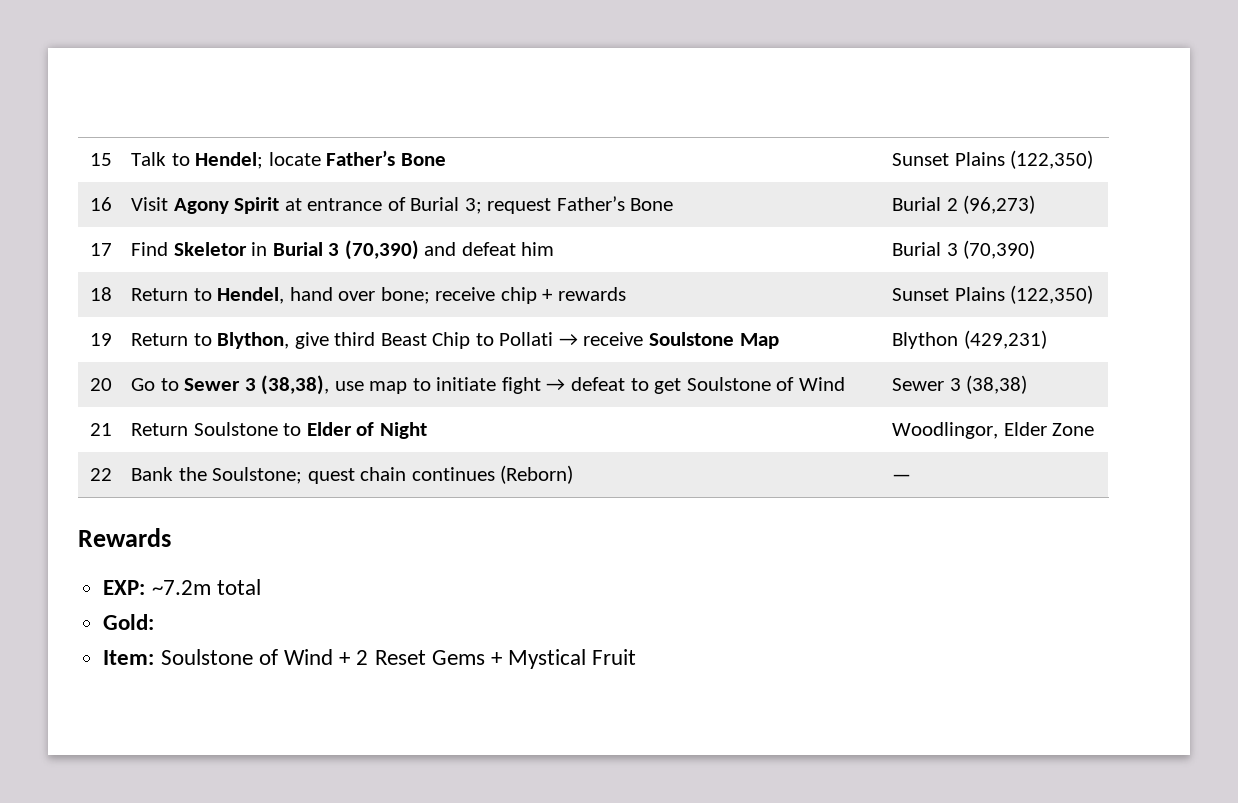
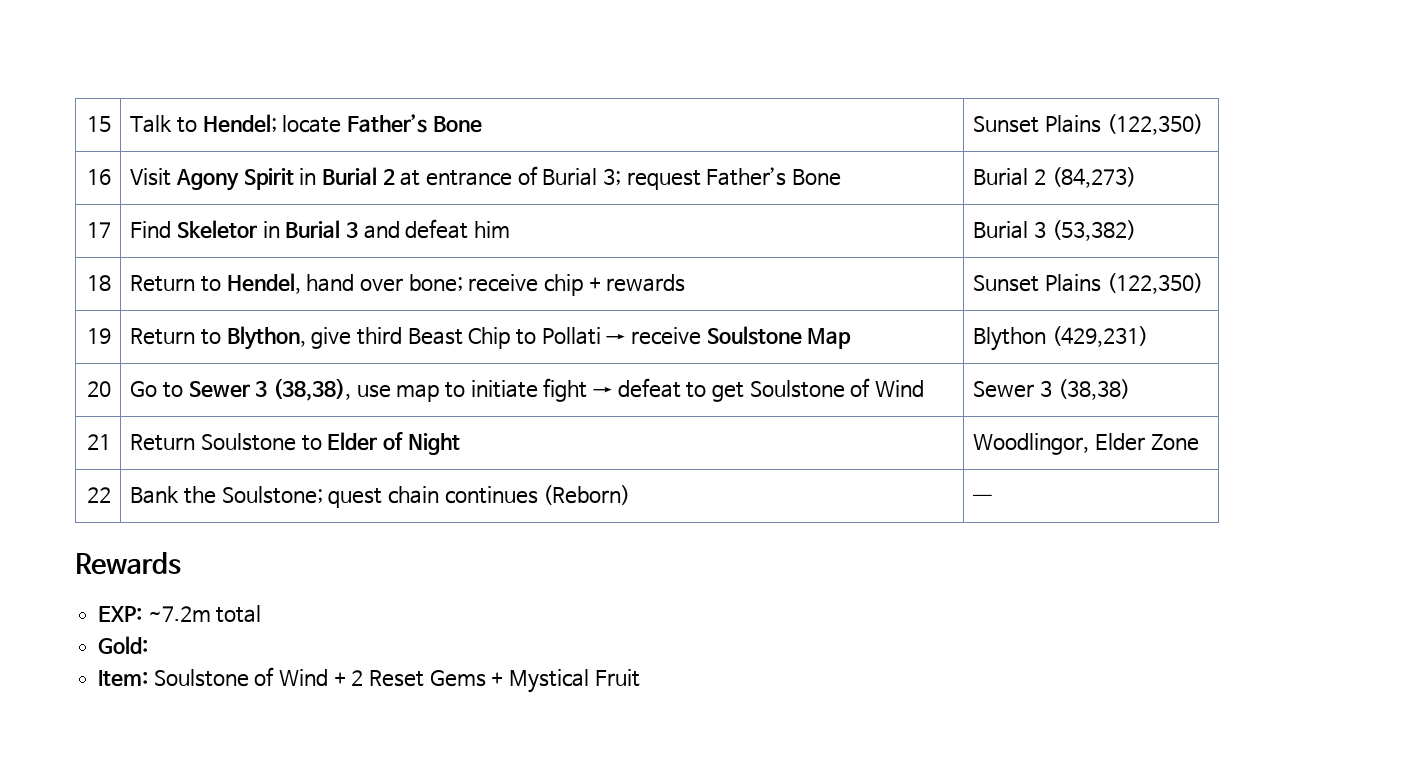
- 16 | Visit Agony Spirit at entrance of Burial 3; request Father’s Bone | Burial 2 (96,273)
+ 16 | Visit Agony Spirit in Burial 2 at entrance of Burial 3; request Father’s Bone | Burial 2 (84,273)
- 17 | Find Skeletor in Burial 3 (70,390) and defeat him | Burial 3 (70,390)
+ 17 | Find Skeletor in Burial 3 and defeat him | Burial 3 (53,382)

